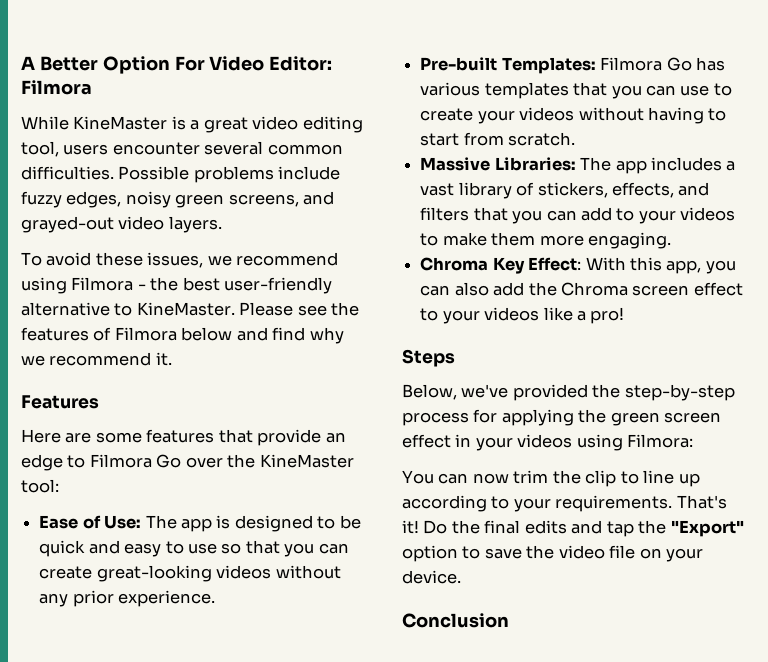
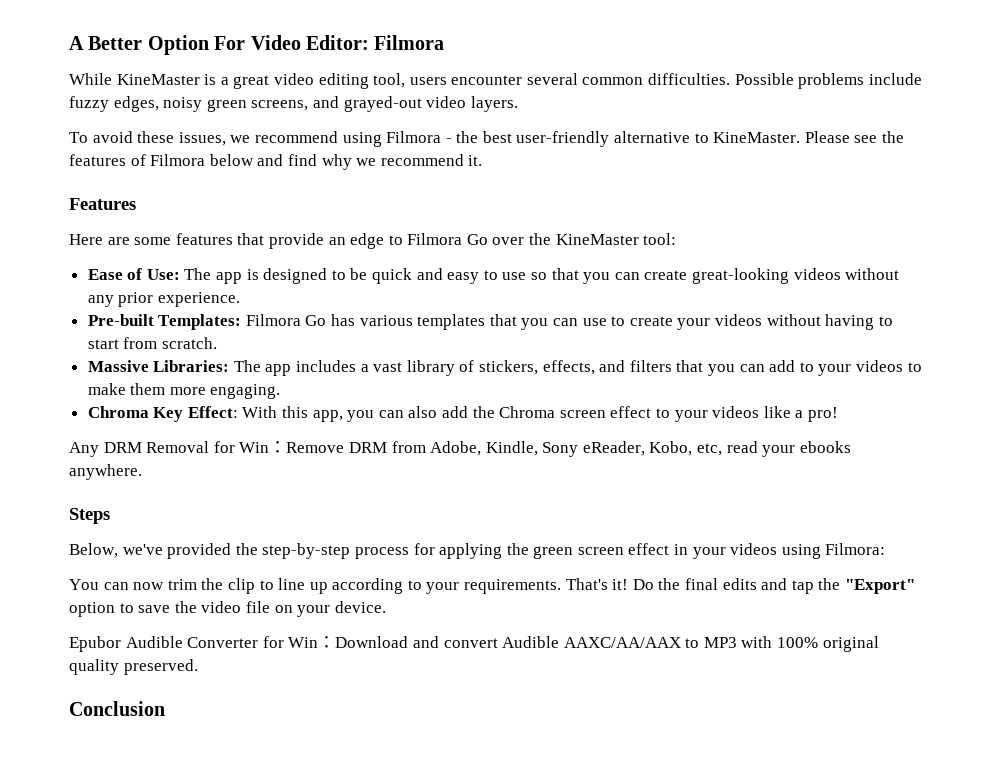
+ Any DRM Removal for Win：Remove DRM from Adobe, Kindle, Sony eReader, Kobo, etc, read your ebooks anywhere.
+ Epubor Audible Converter for Win：Download and convert Audible AAXC/AA/AAX to MP3 with 100% original quality preserved.

